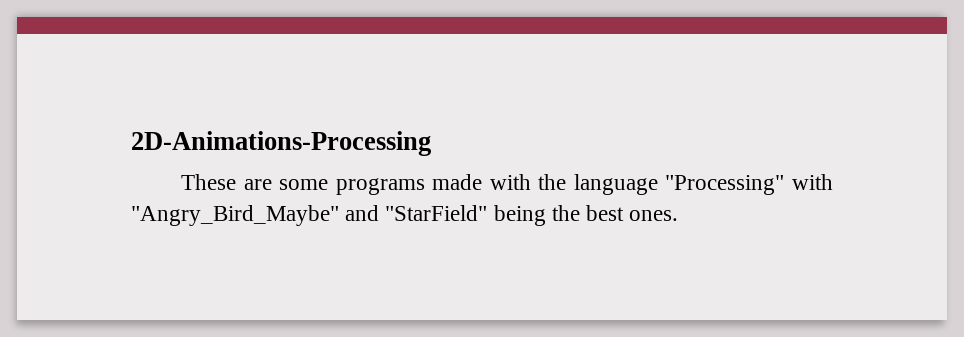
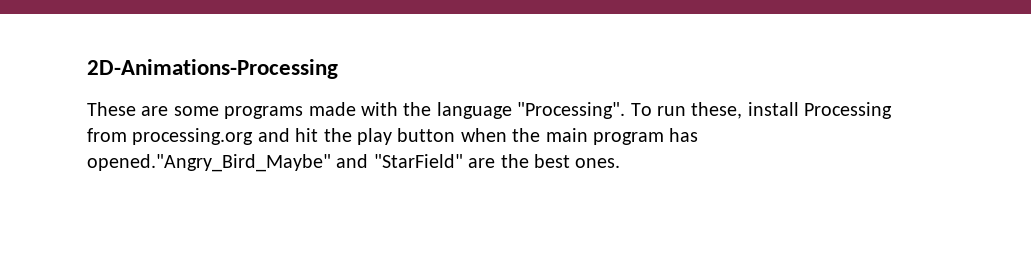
- These are some programs made with the language "Processing" with "Angry_Bird_Maybe" and "StarField" being the best ones.
+ These are some programs made with the language "Processing". To run these, install Processing from processing.org and hit the play button when the main program has opened."Angry_Bird_Maybe" and "StarField" are the best ones.

